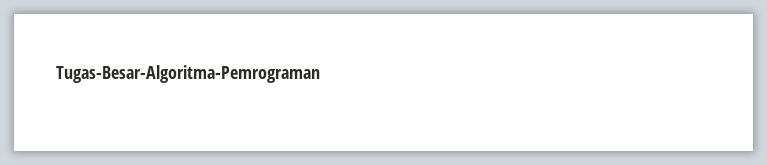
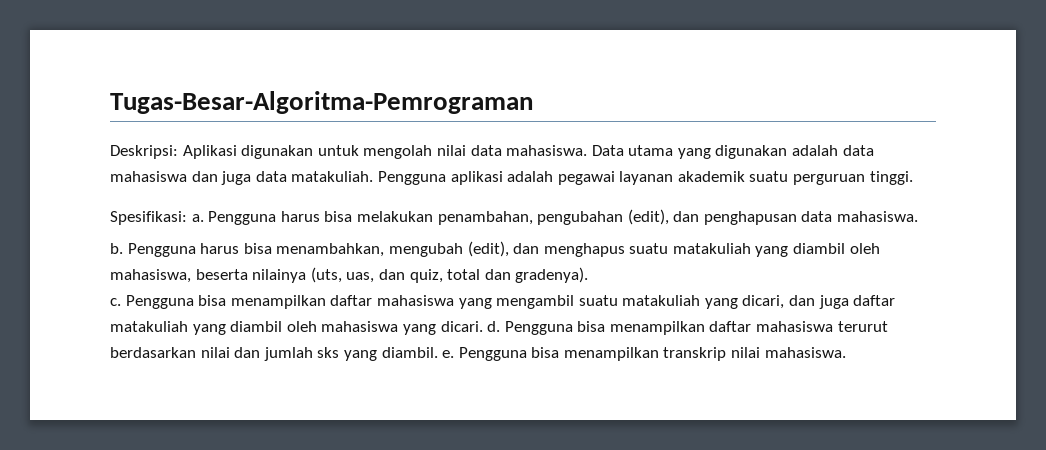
+ Deskripsi: Aplikasi digunakan untuk mengolah nilai data mahasiswa. Data utama yang digunakan adalah data mahasiswa dan juga data matakuliah. Pengguna aplikasi adalah pegawai layanan akademik suatu perguruan tinggi.
+ Spesifikasi: a. Pengguna harus bisa melakukan penambahan, pengubahan (edit), dan penghapusan data mahasiswa.
+ b. Pengguna harus bisa menambahkan, mengubah (edit), dan menghapus suatu matakuliah yang diambil oleh mahasiswa, beserta nilainya (uts, uas, dan quiz, total dan gradenya).
+ c. Pengguna bisa menampilkan daftar mahasiswa yang mengambil suatu matakuliah yang dicari, dan juga daftar matakuliah yang diambil oleh mahasiswa yang dicari. d. Pengguna bisa menampilkan daftar mahasiswa terurut berdasarkan nilai dan jumlah sks yang diambil. e. Pengguna bisa menampilkan transkrip nilai mahasiswa.

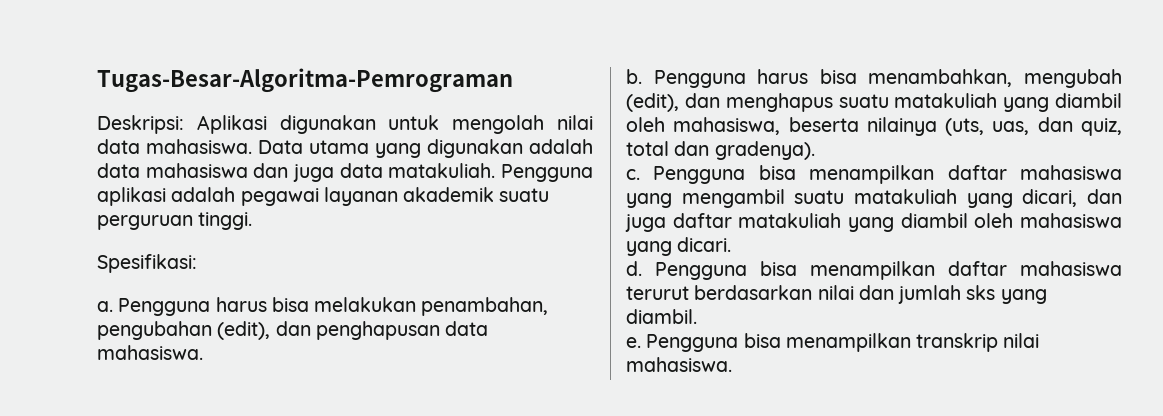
- Spesifikasi: a.
+ Spesifikasi:
+ a.
- Pengguna bisa menampilkan daftar mahasiswa yang mengambil suatu matakuliah yang dicari, dan juga daftar matakuliah yang diambil oleh mahasiswa yang dicari. d.
+ Pengguna bisa menampilkan daftar mahasiswa yang mengambil suatu matakuliah yang dicari, dan juga daftar matakuliah yang diambil oleh mahasiswa yang dicari.
+ d.
- Pengguna bisa menampilkan daftar mahasiswa terurut berdasarkan nilai dan jumlah sks yang diambil. e.
+ Pengguna bisa menampilkan daftar mahasiswa terurut berdasarkan nilai dan jumlah sks yang diambil.
+ e.

